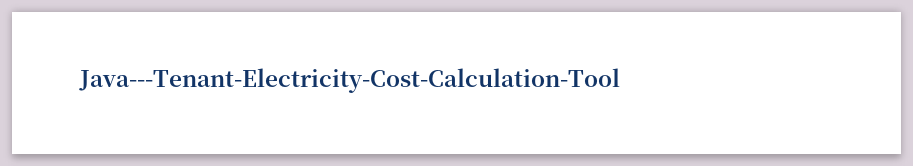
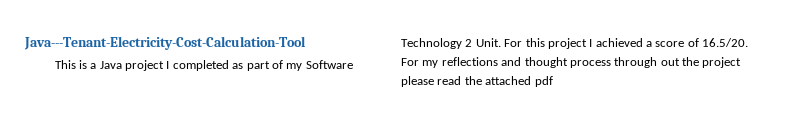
+ This is a Java project I completed as part of my Software Technology 2 Unit. For this project I achieved a score of 16.5/20. For my reflections and thought process through out the project please read the attached pdf

